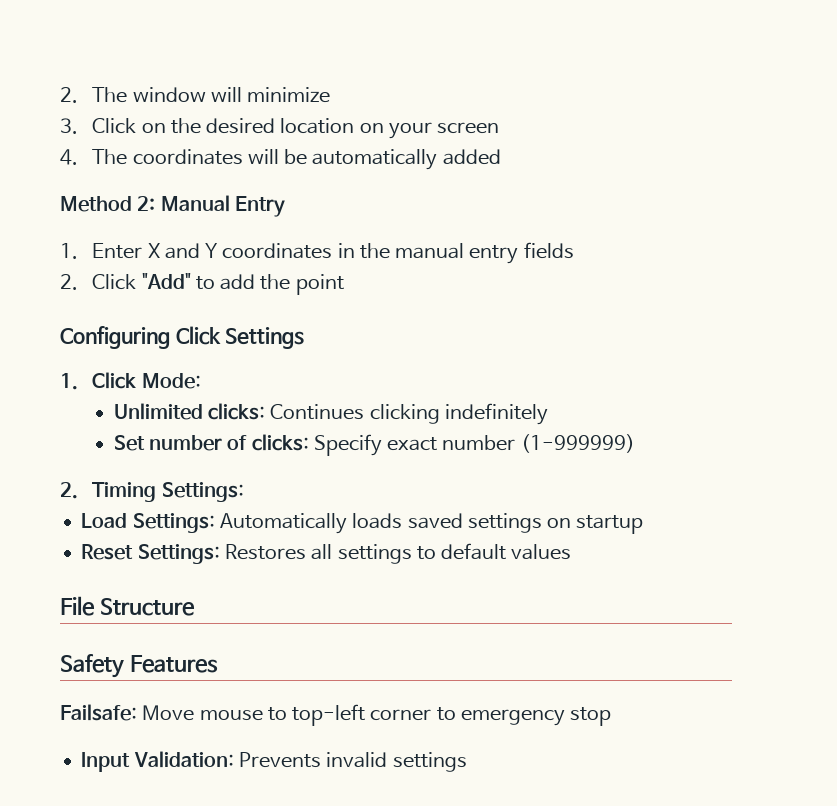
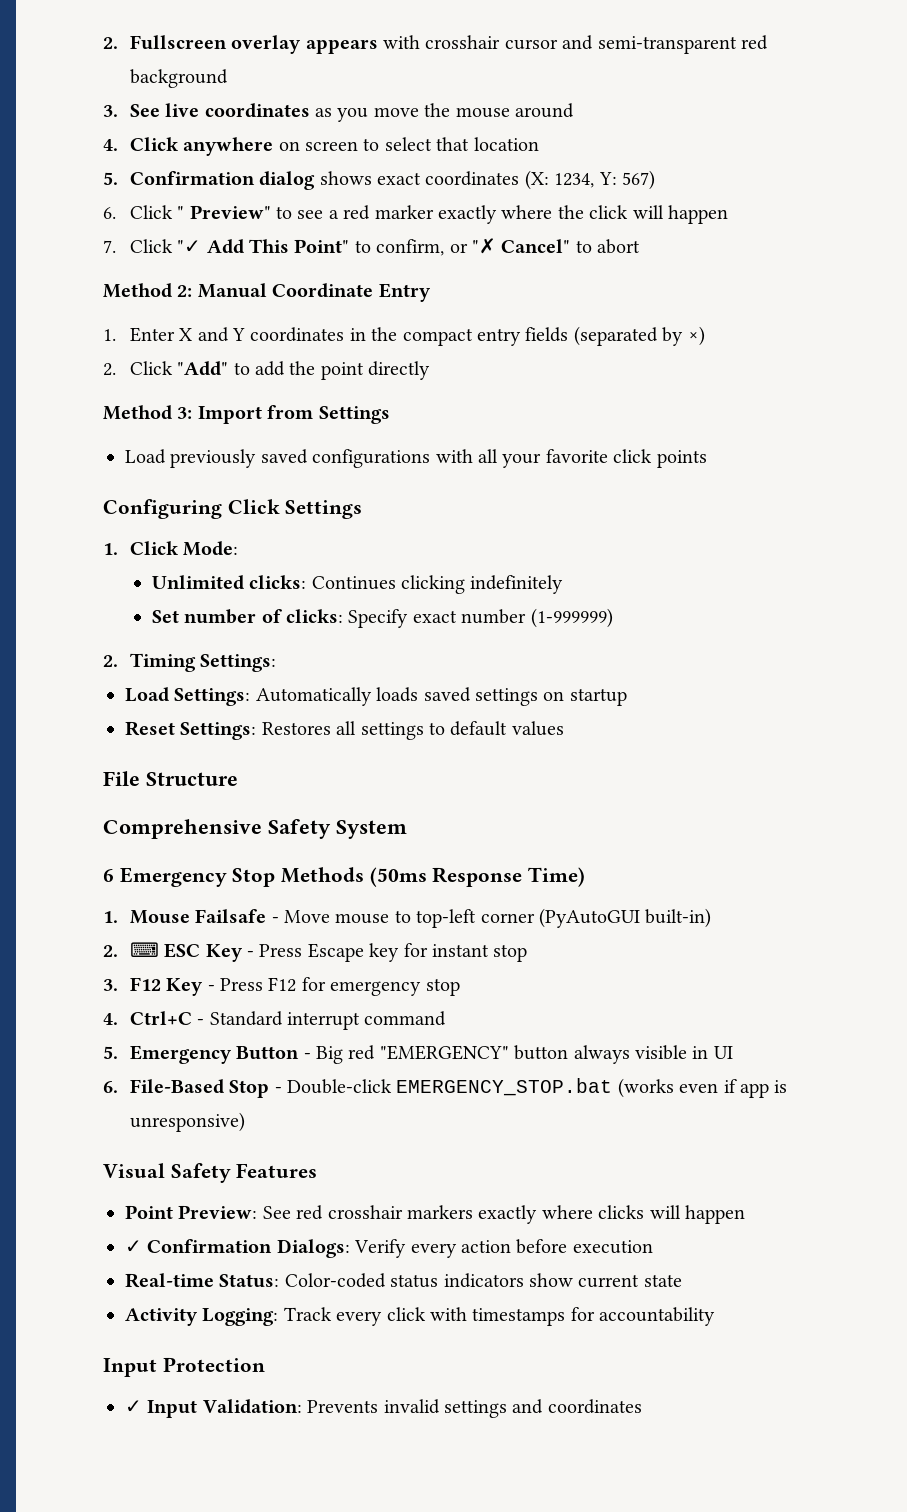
- 2. The window will minimize
- 3. Click on the desired location on your screen
- 4. The coordinates will be automatically added
+ 2. Fullscreen overlay appears with crosshair cursor and semi-transparent red background
+ 3. See live coordinates as you move the mouse around
+ 4. Click anywhere on screen to select that location
+ 5. Confirmation dialog shows exact coordinates (X: 1234, Y: 567)
+ 6. Click " Preview" to see a red marker exactly where the click will happen
+ 7. Click "✓ Add This Point" to confirm, or "✗ Cancel" to abort
- Method 2: Manual Entry
+ Method 2: Manual Coordinate Entry
- 1. Enter X and Y coordinates in the manual entry fields
+ 1. Enter X and Y coordinates in the compact entry fields (separated by ×)
- 2. Click "Add" to add the point
+ 2. Click "Add" to add the point directly
+ Method 3: Import from Settings
+ Load previously saved configurations with all your favorite click points
- Safety Features
- Failsafe: Move mouse to top-left corner to emergency stop
- Input Validation: Prevents invalid settings
+ Comprehensive Safety System
+ 6 Emergency Stop Methods (50ms Response Time)
+ 1. Mouse Failsafe - Move mouse to top-left corner (PyAutoGUI built-in)
+ 2. ⌨ ESC Key - Press Escape key for instant stop
+ 3. F12 Key - Press F12 for emergency stop
+ 4. Ctrl+C - Standard interrupt command
+ 5. Emergency Button - Big red "EMERGENCY" button always visible in UI
+ 6. File-Based Stop - Double-click EMERGENCY_STOP.bat (works even if app is unresponsive)
+ Visual Safety Features
+ Point Preview: See red crosshair markers exactly where clicks will happen
+ ✓ Confirmation Dialogs: Verify every action before execution
+ Real-time Status: Color-coded status indicators show current state
+ Activity Logging: Track every click with timestamps for accountability
+ Input Protection
+ ✓ Input Validation: Prevents invalid settings and coordinates

